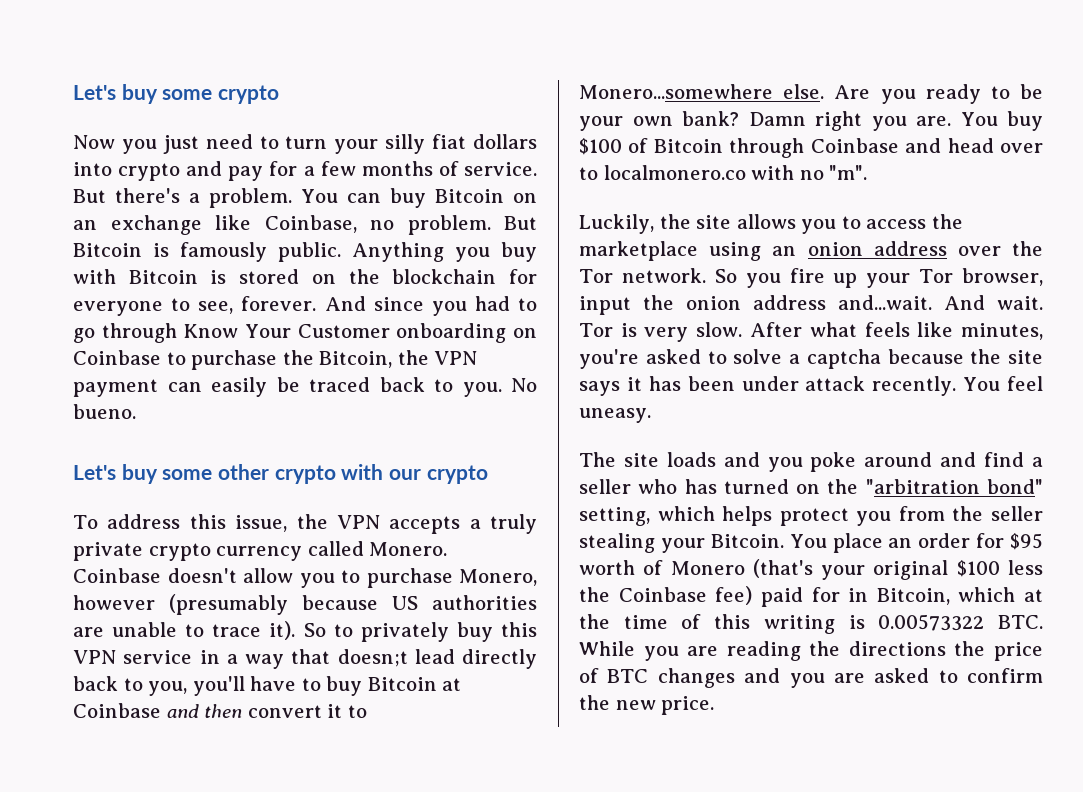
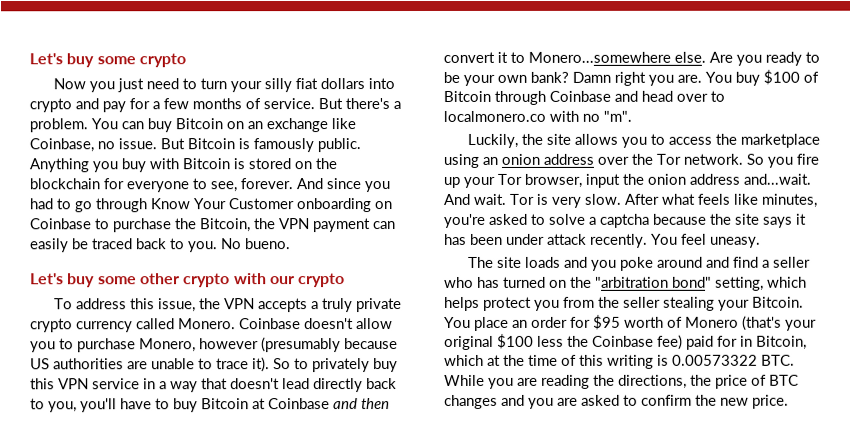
- You can buy Bitcoin on an exchange like Coinbase, no problem.
+ You can buy Bitcoin on an exchange like Coinbase, no issue.
- So to privately buy this VPN service in a way that doesn;t lead directly back to you, you'll have to buy Bitcoin at Coinbase and then convert it to Monero...somewhere else.
+ So to privately buy this VPN service in a way that doesn't lead directly back to you, you'll have to buy Bitcoin at Coinbase and then convert it to Monero...somewhere else.
- You place an order for $95 worth of Monero (that's your original $100 less the Coinbase fee) paid for in Bitcoin, which at the time of this writing is 0.00573322 BTC. While you are reading the directions the price of BTC changes and you are asked to confirm the new price.
+ You place an order for $95 worth of Monero (that's your original $100 less the Coinbase fee) paid for in Bitcoin, which at the time of this writing is 0.00573322 BTC. While you are reading the directions, the price of BTC changes and you are asked to confirm the new price.

